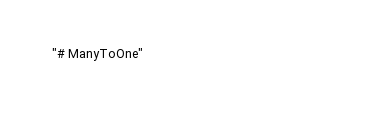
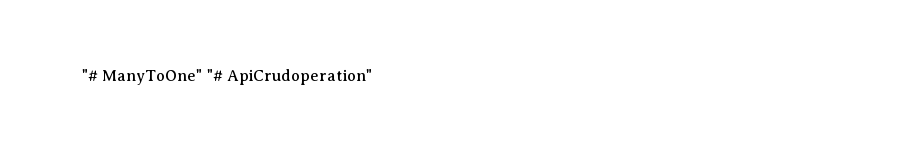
- "# ManyToOne"
+ "# ManyToOne" "# ApiCrudoperation"

